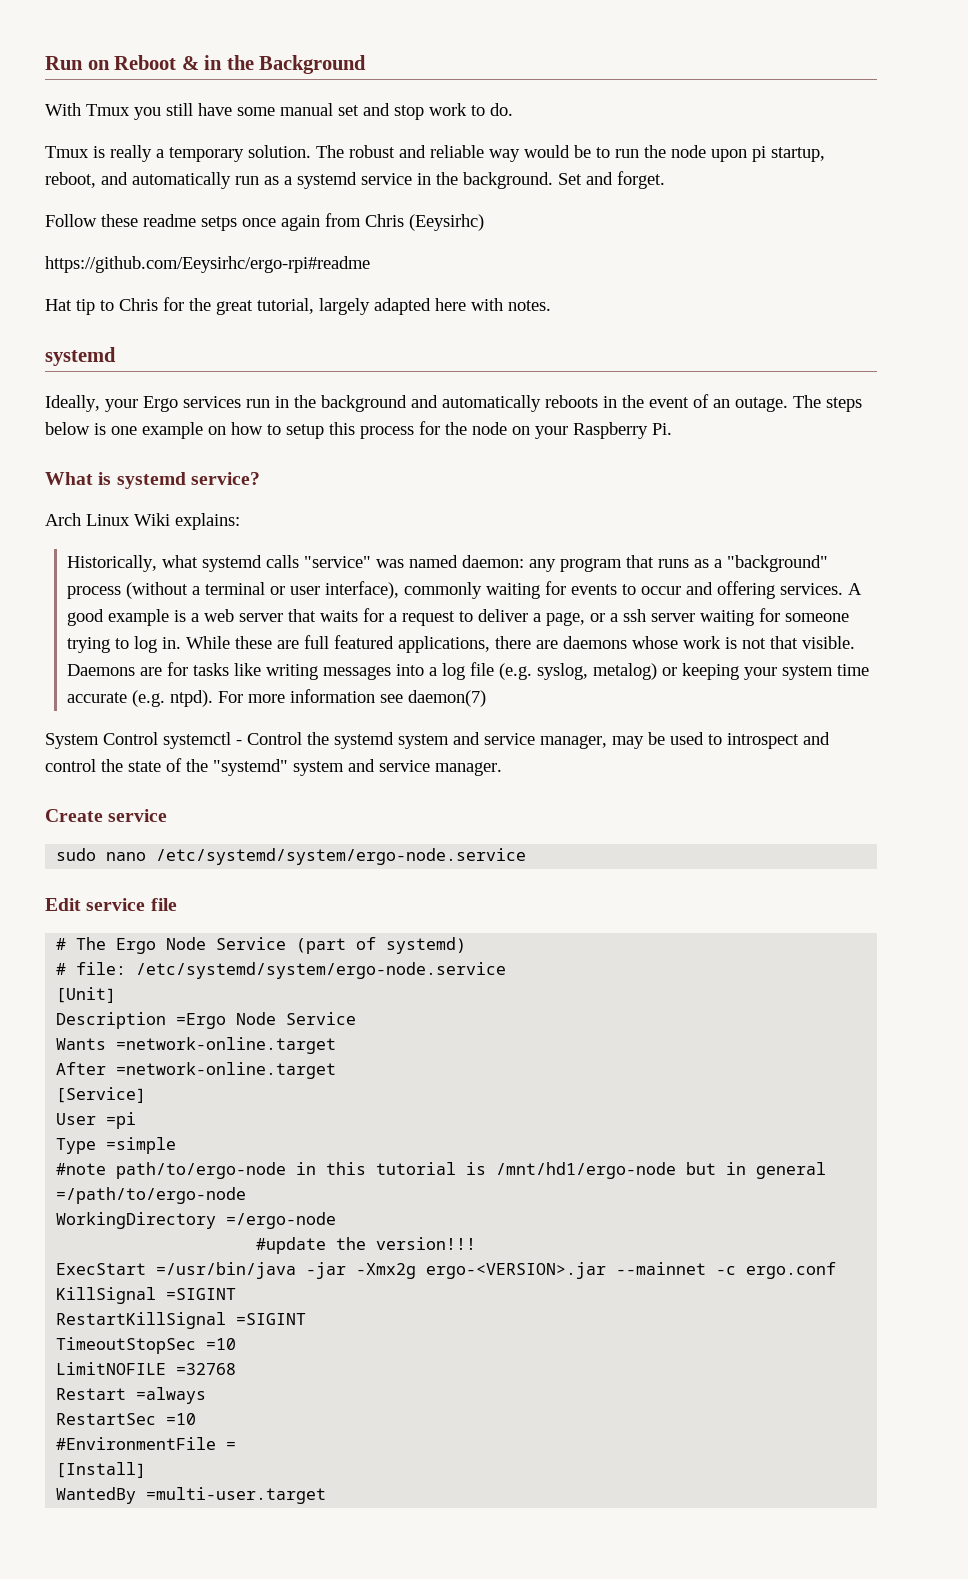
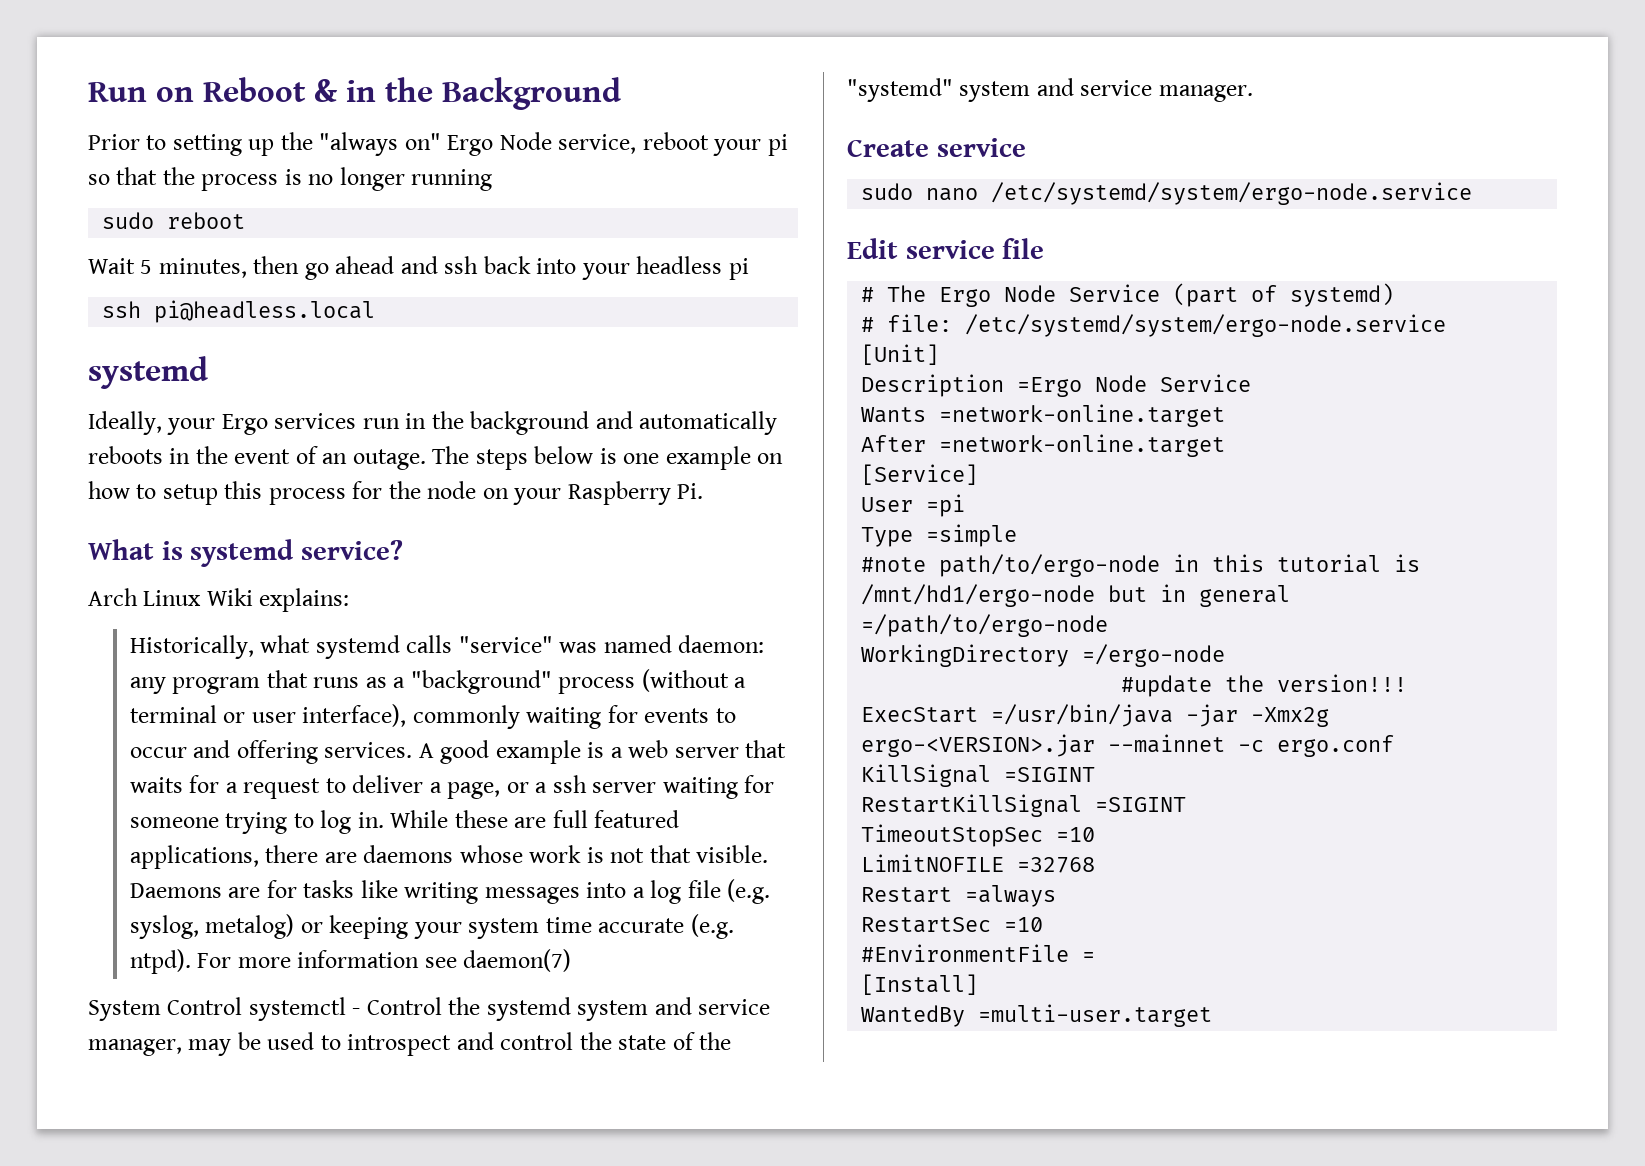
- With Tmux you still have some manual set and stop work to do.
- Tmux is really a temporary solution. The robust and reliable way would be to run the node upon pi startup, reboot, and automatically run as a systemd service in the background. Set and forget.
- Follow these readme setps once again from Chris (Eeysirhc)
- https://github.com/Eeysirhc/ergo-rpi#readme
- Hat tip to Chris for the great tutorial, largely adapted here with notes.
+ Prior to setting up the "always on" Ergo Node service, reboot your pi so that the process is no longer running
+ sudo reboot
+ Wait 5 minutes, then go ahead and ssh back into your headless pi
+ ssh pi@headless.local

